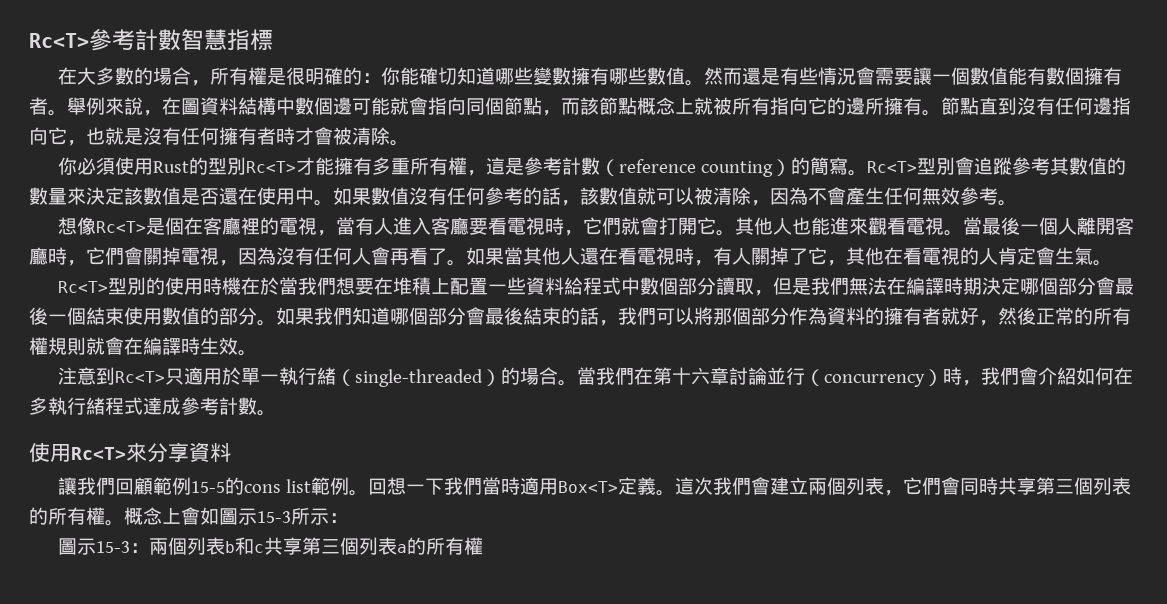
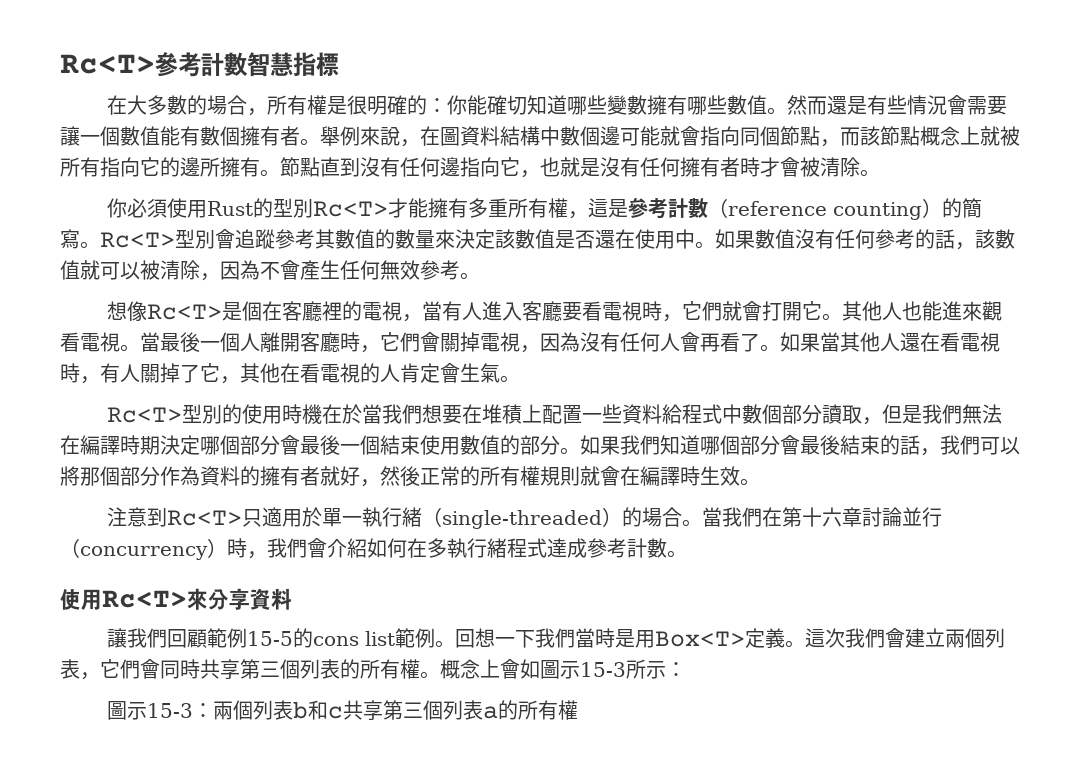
- 回想一下我們當時適用Box<T>定義。
+ 回想一下我們當時是用Box<T>定義。

